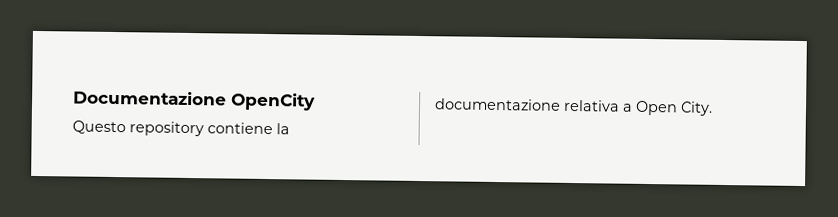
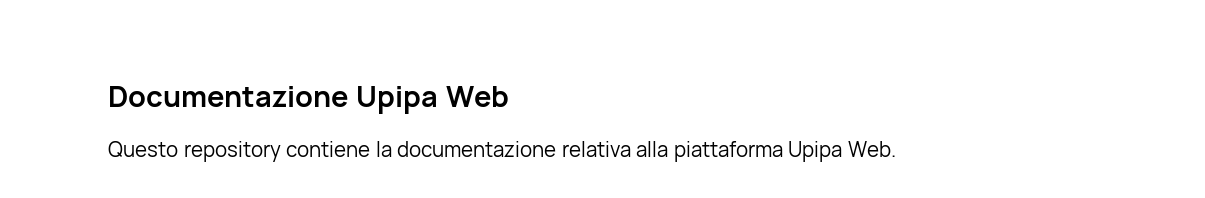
- Documentazione OpenCity
+ Documentazione Upipa Web
- Questo repository contiene la documentazione relativa a Open City.
+ Questo repository contiene la documentazione relativa alla piattaforma Upipa Web.

